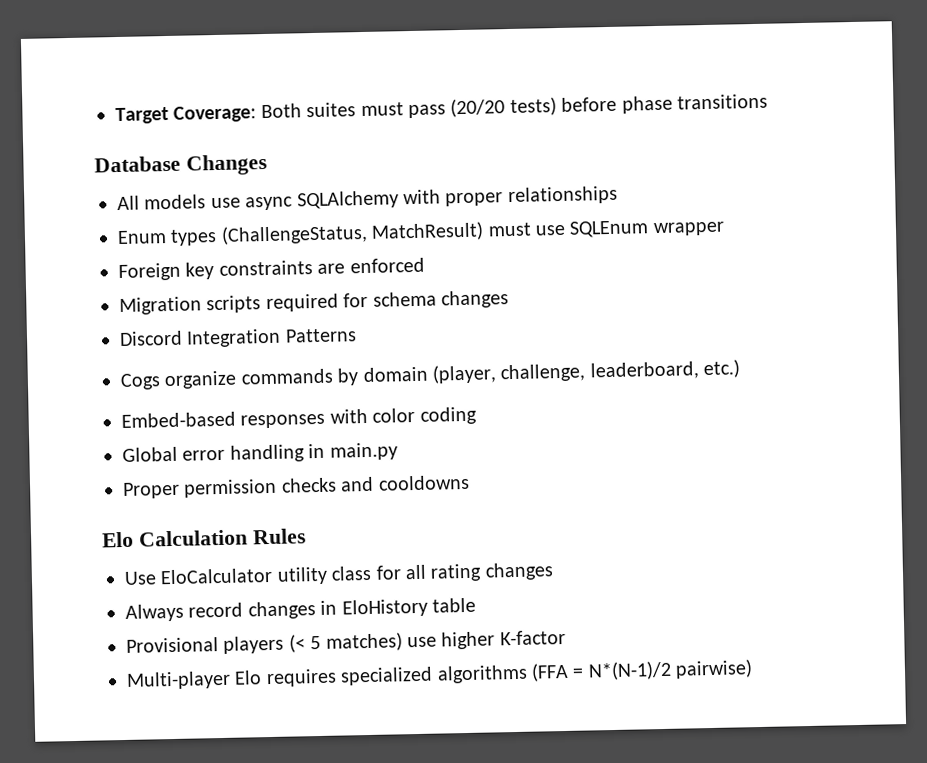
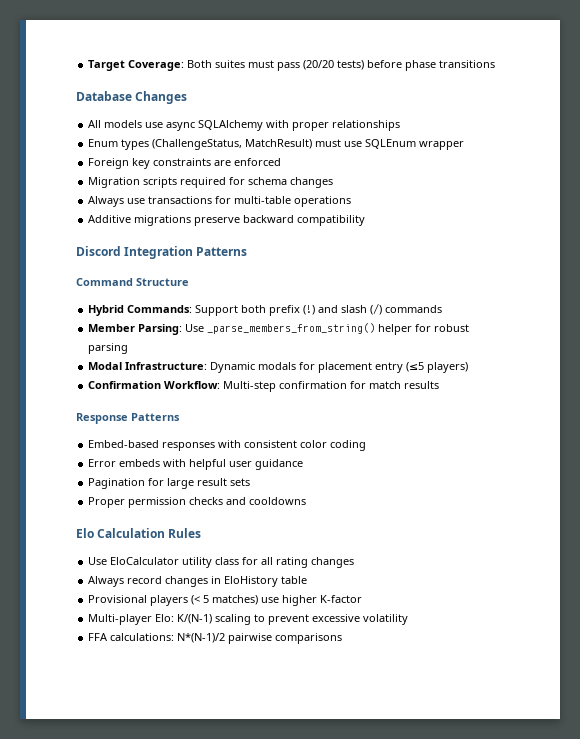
+ Always use transactions for multi-table operations
+ Additive migrations preserve backward compatibility
  Discord Integration Patterns
- Cogs organize commands by domain (player, challenge, leaderboard, etc.)
+ Command Structure
+ Hybrid Commands: Support both prefix (!) and slash (/) commands
+ Member Parsing: Use _parse_members_from_string() helper for robust parsing
+ Modal Infrastructure: Dynamic modals for placement entry (≤5 players)
+ Confirmation Workflow: Multi-step confirmation for match results
+ Response Patterns
- Embed-based responses with color coding
+ Embed-based responses with consistent color coding
- Global error handling in main.py
+ Error embeds with helpful user guidance
+ Pagination for large result sets
- Multi-player Elo requires specialized algorithms (FFA = N*(N-1)/2 pairwise)
+ Multi-player Elo: K/(N-1) scaling to prevent excessive volatility
+ FFA calculations: N*(N-1)/2 pairwise comparisons

